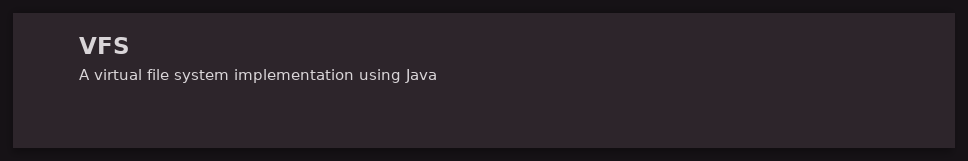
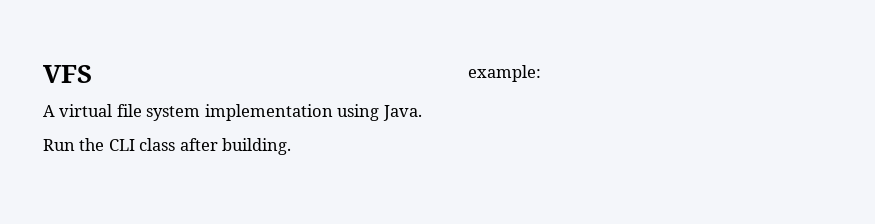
- A virtual file system implementation using Java
+ A virtual file system implementation using Java.
+ Run the CLI class after building.
+ example:

